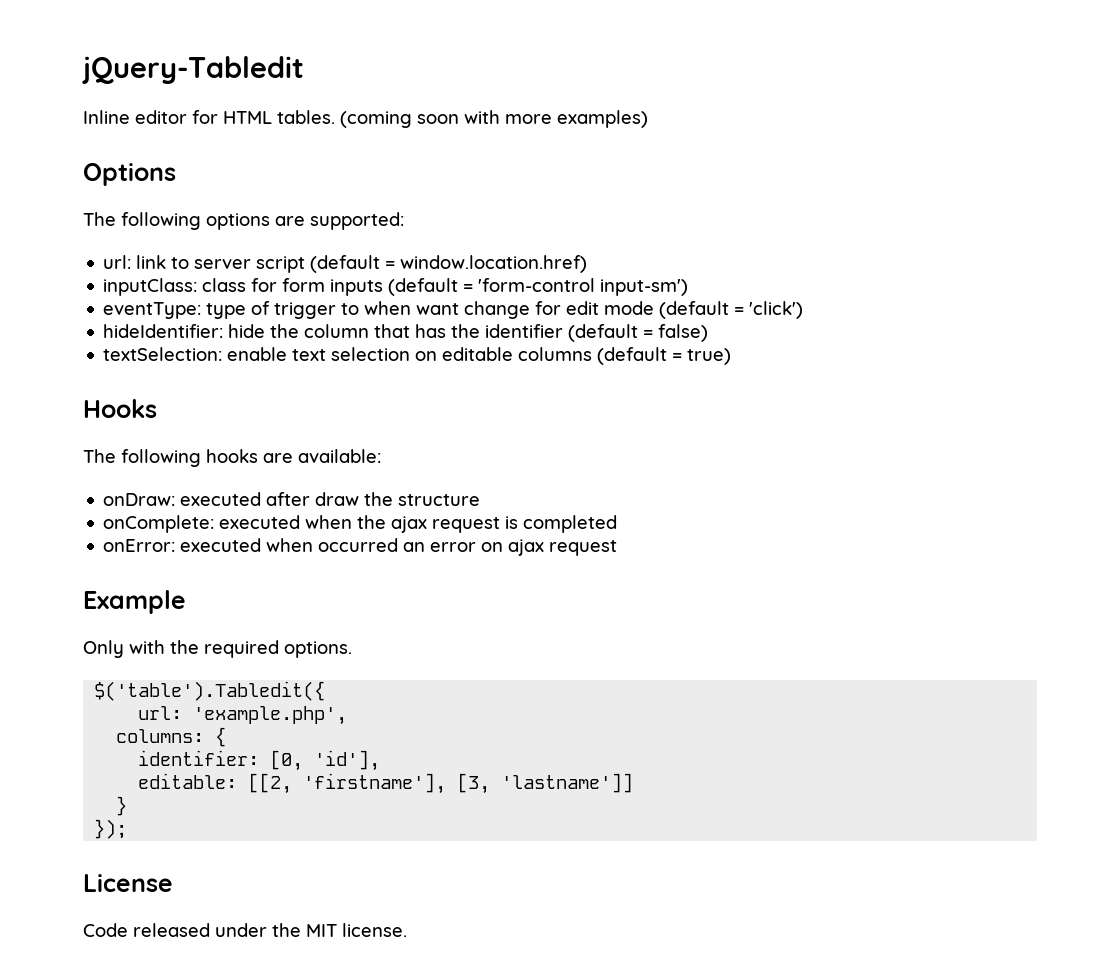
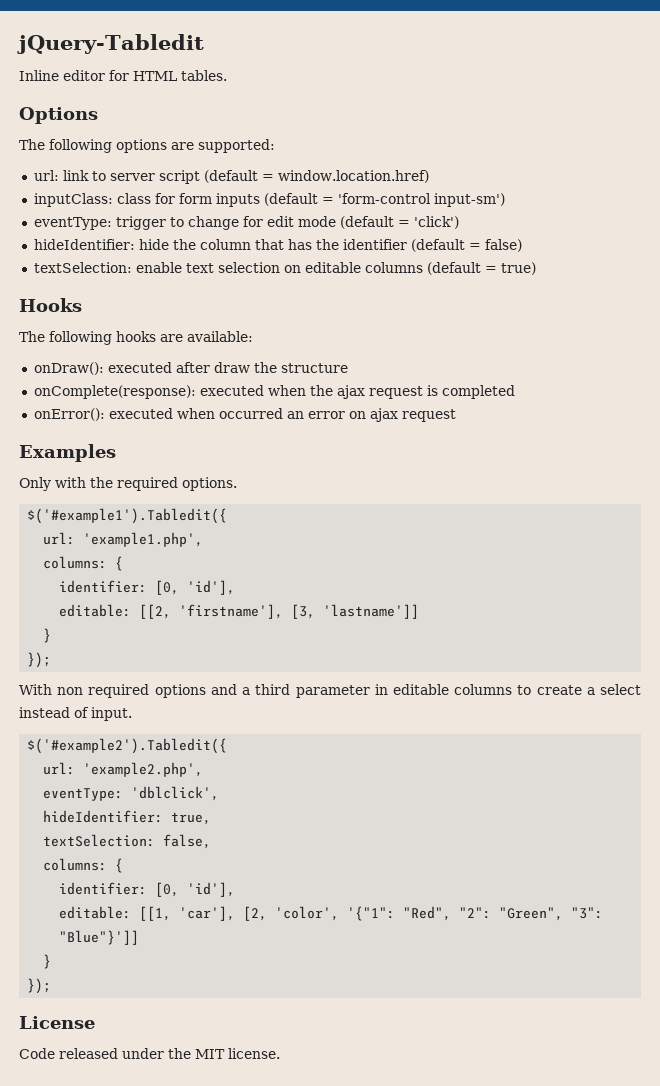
- (coming soon with more examples)
- eventType: type of trigger to when want change for edit mode (default = 'click')
+ eventType: trigger to change for edit mode (default = 'click')
- onDraw: executed after draw the structure
+ onDraw(): executed after draw the structure
- onComplete: executed when the ajax request is completed
+ onComplete(response): executed when the ajax request is completed
- onError: executed when occurred an error on ajax request
+ onError(): executed when occurred an error on ajax request
- Example
+ Examples
- $('table').Tabledit({
- url: 'example.php',
+ $('#example1').Tabledit({
+ url: 'example1.php',
+ With non required options and a third parameter in editable columns to create a select instead of input.
+ $('#example2').Tabledit({
+ url: 'example2.php',
+ eventType: 'dblclick',
+ hideIdentifier: true,
+ textSelection: false,
+ columns: {
+ identifier: [0, 'id'],
+ editable: [[1, 'car'], [2, 'color', '{"1": "Red", "2": "Green", "3": "Blue"}']]
+ }
+ });

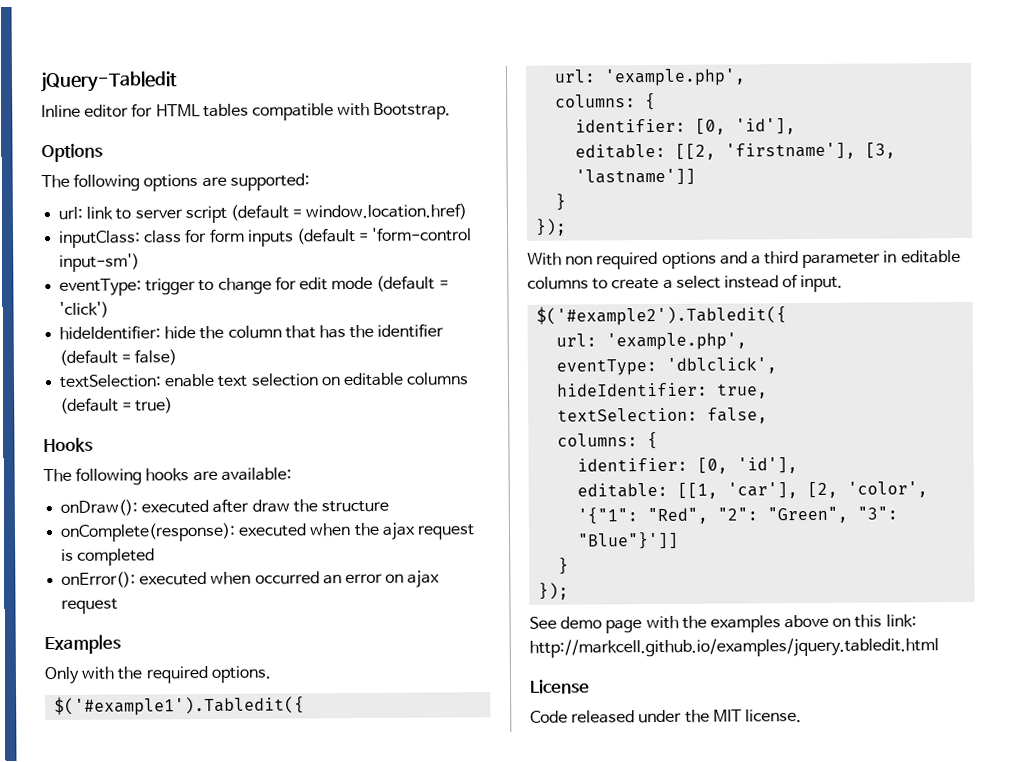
- Inline editor for HTML tables.
+ Inline editor for HTML tables compatible with Bootstrap.
  $('#example1').Tabledit({
- url: 'example1.php',
+ url: 'example.php',
  $('#example2').Tabledit({
- url: 'example2.php',
+ url: 'example.php',
+ See demo page with the examples above on this link: http://markcell.github.io/examples/jquery.tabledit.html

